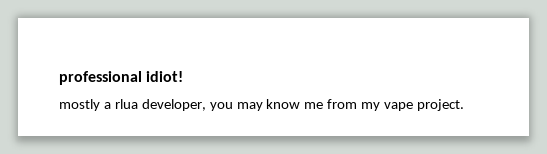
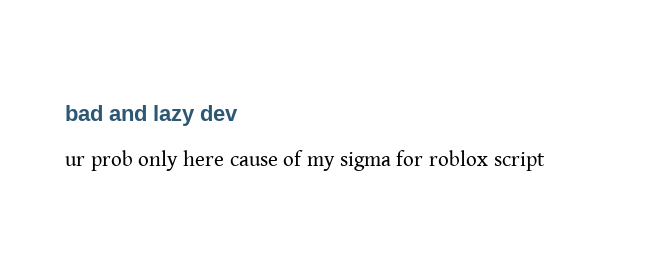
- professional idiot!
- mostly a rlua developer, you may know me from my vape project.
+ bad and lazy dev
+ ur prob only here cause of my sigma for roblox script

